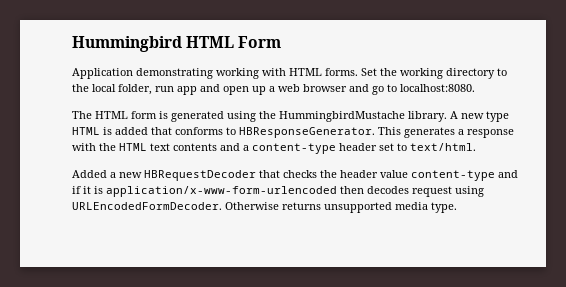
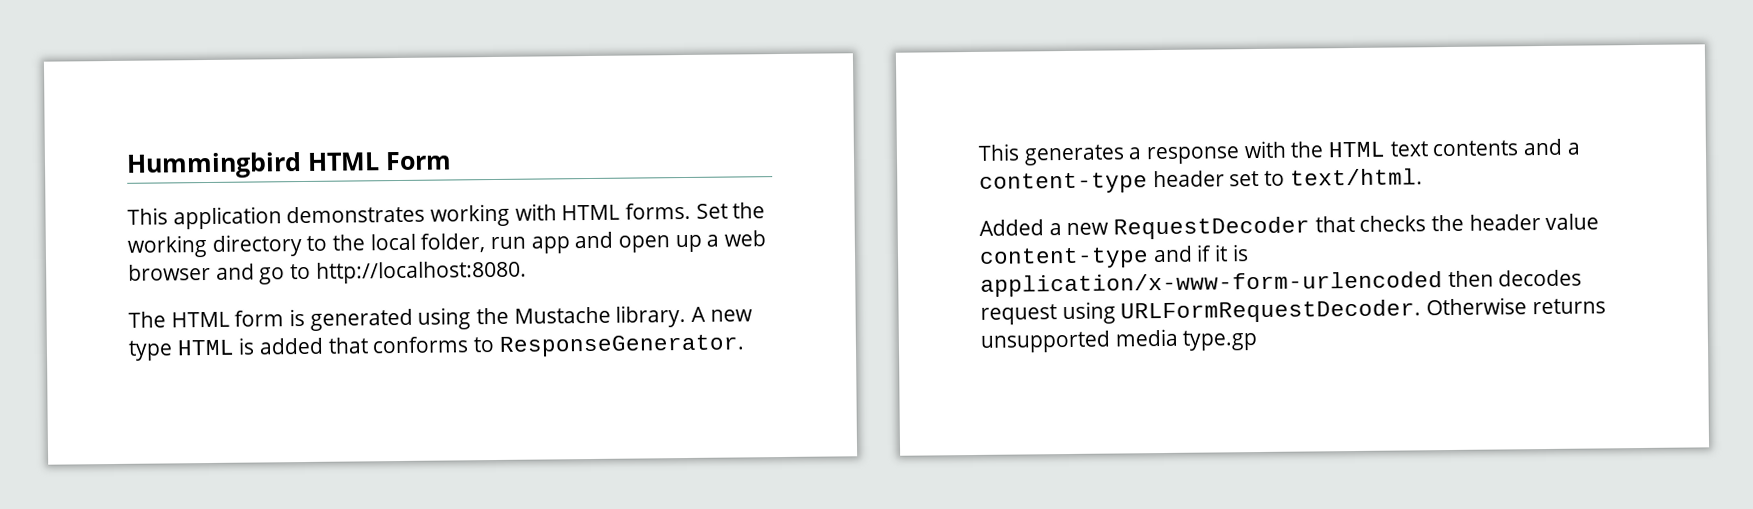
- Application demonstrating working with HTML forms.
+ This application demonstrates working with HTML forms.
- Set the working directory to the local folder, run app and open up a web browser and go to localhost:8080.
+ Set the working directory to the local folder, run app and open up a web browser and go to http://localhost:8080.
- The HTML form is generated using the HummingbirdMustache library.
+ The HTML form is generated using the Mustache library.
- A new type HTML is added that conforms to HBResponseGenerator.
+ A new type HTML is added that conforms to ResponseGenerator.
- Added a new HBRequestDecoder that checks the header value content-type and if it is application/x-www-form-urlencoded then decodes request using URLEncodedFormDecoder.
+ Added a new RequestDecoder that checks the header value content-type and if it is application/x-www-form-urlencoded then decodes request using URLFormRequestDecoder.
- Otherwise returns unsupported media type.
+ Otherwise returns unsupported media type.gp

